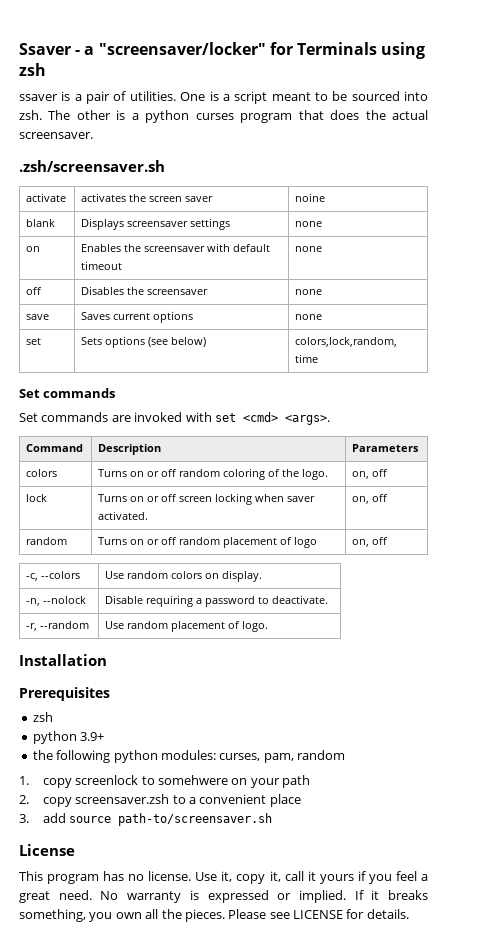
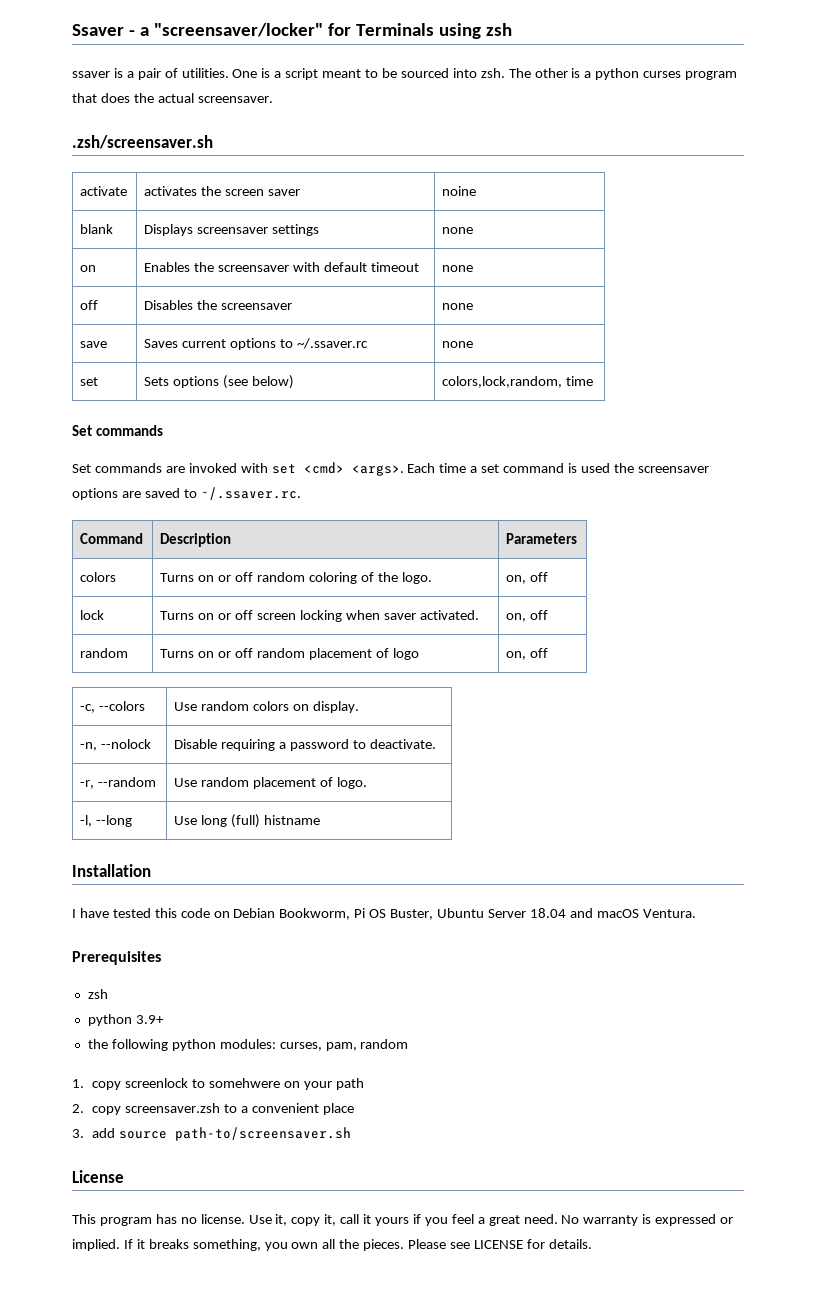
- save | Saves current options | none
+ save | Saves current options to ~/.ssaver.rc | none
+ Each time a set command is used the screensaver options are saved to ~/.ssaver.rc.
+ -l, --long | Use long (full) histname
  Installation
+ I have tested this code on Debian Bookworm, Pi OS Buster, Ubuntu Server 18.04 and macOS Ventura.

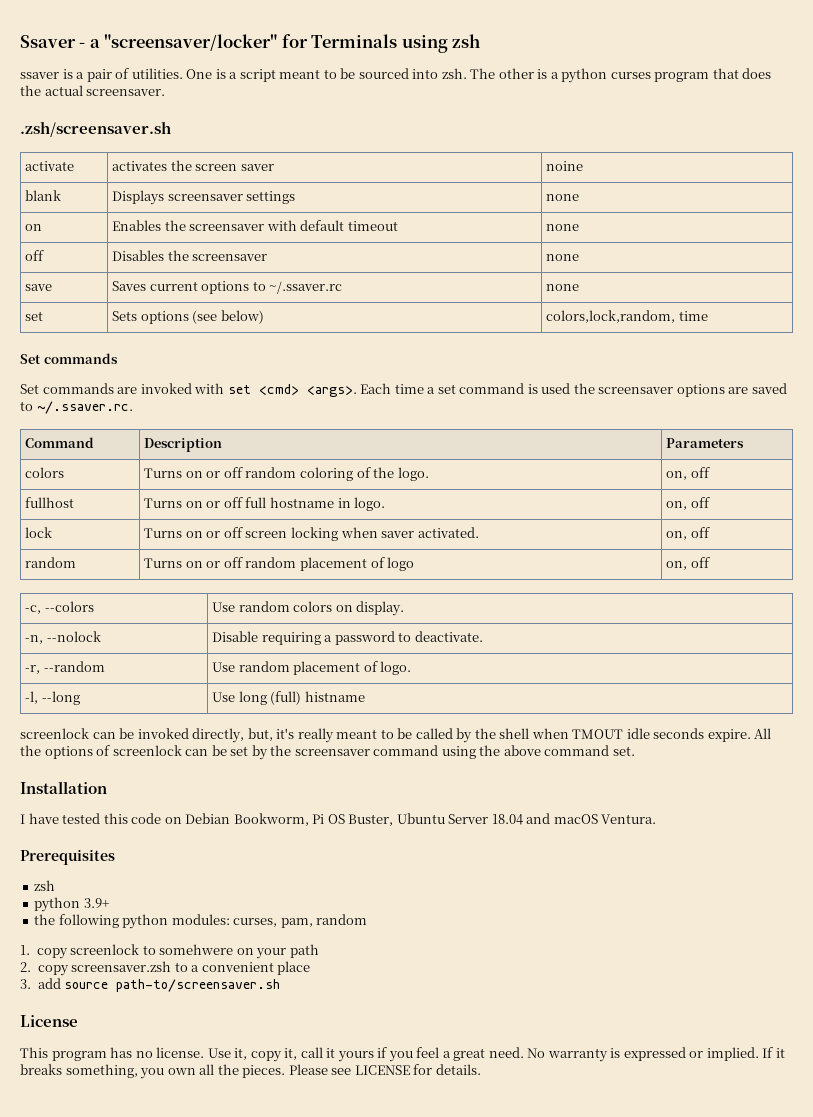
+ fullhost | Turns on or off full hostname in logo. | on, off
+ screenlock can be invoked directly, but, it's really meant to be called by the shell when TMOUT idle seconds expire. All the options of screenlock can be set by the screensaver command using the above command set.

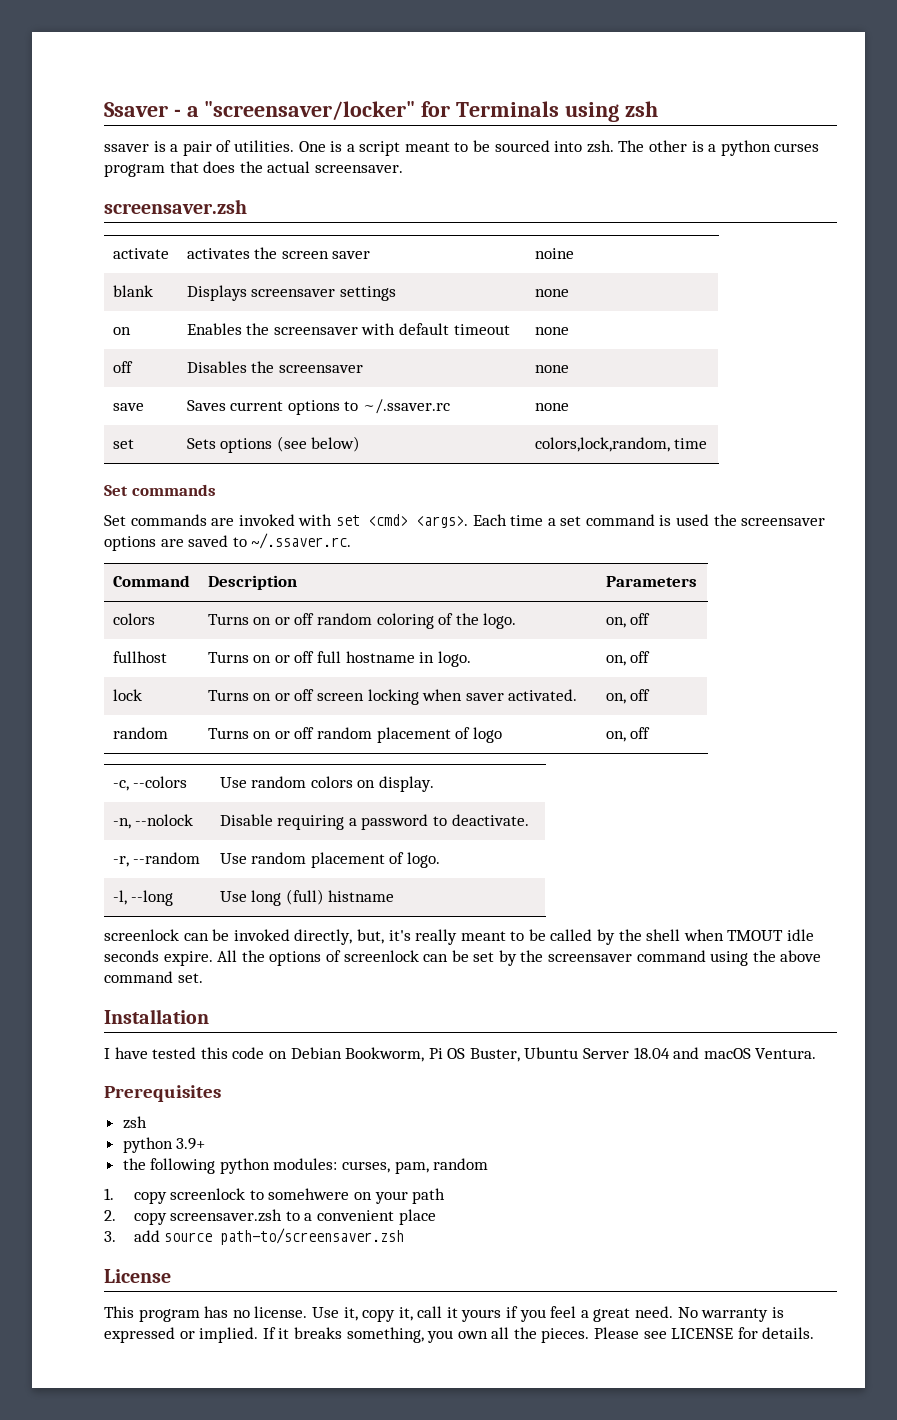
  The other is a python curses program that does the actual screensaver.
- .zsh/screensaver.sh
+ screensaver.zsh
- 3. add source path-to/screensaver.sh
+ 3. add source path-to/screensaver.zsh

